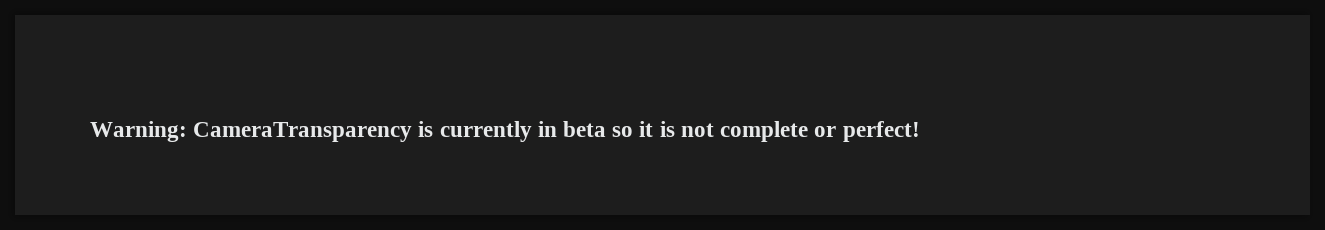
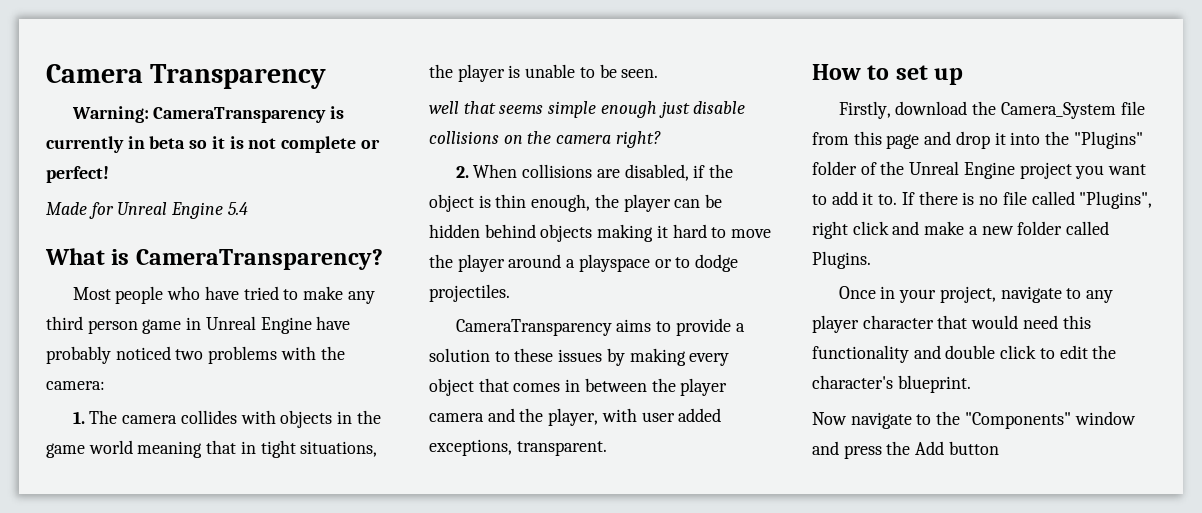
+ Camera Transparency
+ Made for Unreal Engine 5.4
+ What is CameraTransparency?
+ Most people who have tried to make any third person game in Unreal Engine have probably noticed two problems with the camera:
+ 1. The camera collides with objects in the game world meaning that in tight situations, the player is unable to be seen.
+ well that seems simple enough just disable collisions on the camera right?
+ 2. When collisions are disabled, if the object is thin enough, the player can be hidden behind objects making it hard to move the player around a playspace or to dodge projectiles.
+ CameraTransparency aims to provide a solution to these issues by making every object that comes in between the player camera and the player, with user added exceptions, transparent.
+ How to set up
+ Firstly, download the Camera_System file from this page and drop it into the "Plugins" folder of the Unreal Engine project you want to add it to. If there is no file called "Plugins", right click and make a new folder called Plugins.
+ Once in your project, navigate to any player character that would need this functionality and double click to edit the character's blueprint.
+ Now navigate to the "Components" window and press the Add button

